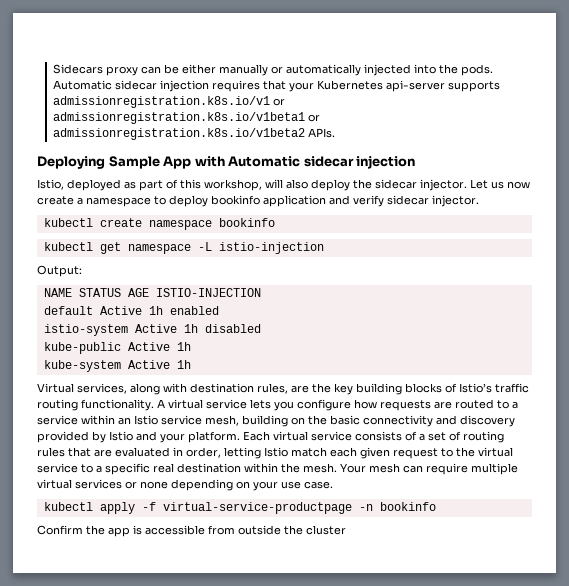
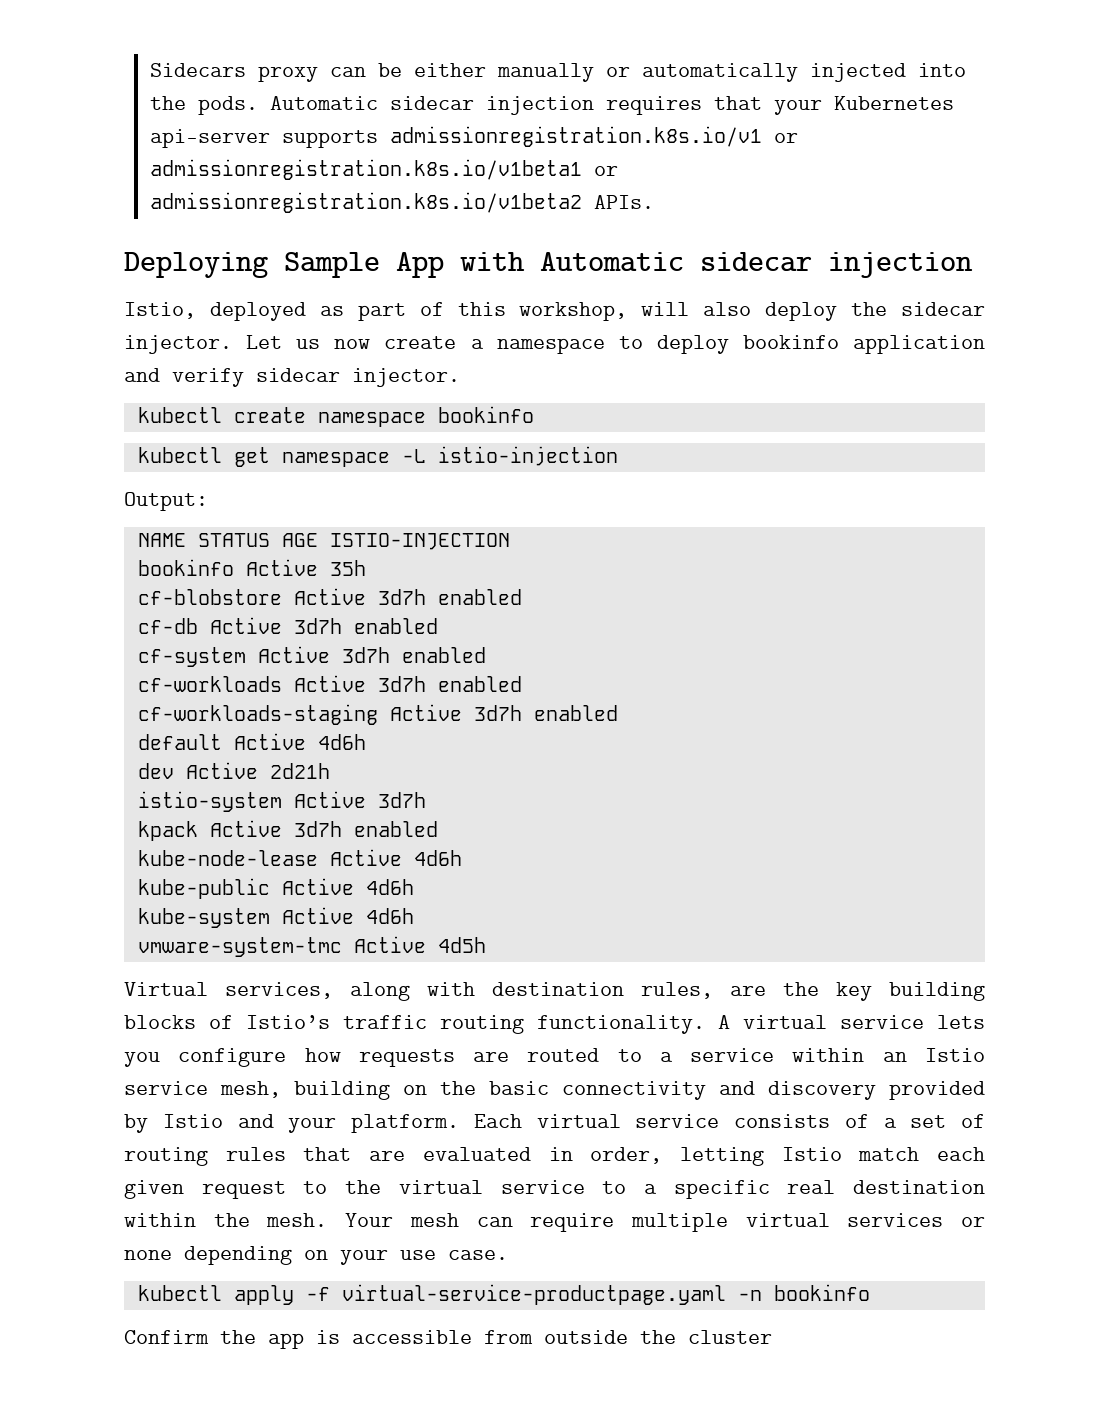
- default Active 1h enabled
- istio-system Active 1h disabled
+ bookinfo Active 35h
+ cf-blobstore Active 3d7h enabled
+ cf-db Active 3d7h enabled
+ cf-system Active 3d7h enabled
+ cf-workloads Active 3d7h enabled
+ cf-workloads-staging Active 3d7h enabled
+ default Active 4d6h
+ dev Active 2d21h
+ istio-system Active 3d7h
+ kpack Active 3d7h enabled
+ kube-node-lease Active 4d6h
- kube-public Active 1h
+ kube-public Active 4d6h
- kube-system Active 1h
+ kube-system Active 4d6h
+ vmware-system-tmc Active 4d5h
- kubectl apply -f virtual-service-productpage -n bookinfo
+ kubectl apply -f virtual-service-productpage.yaml -n bookinfo

